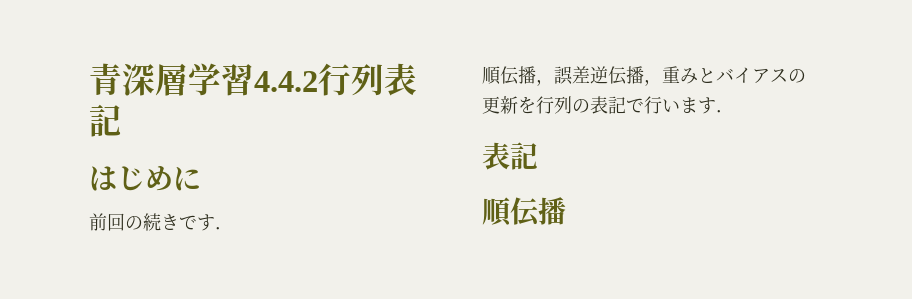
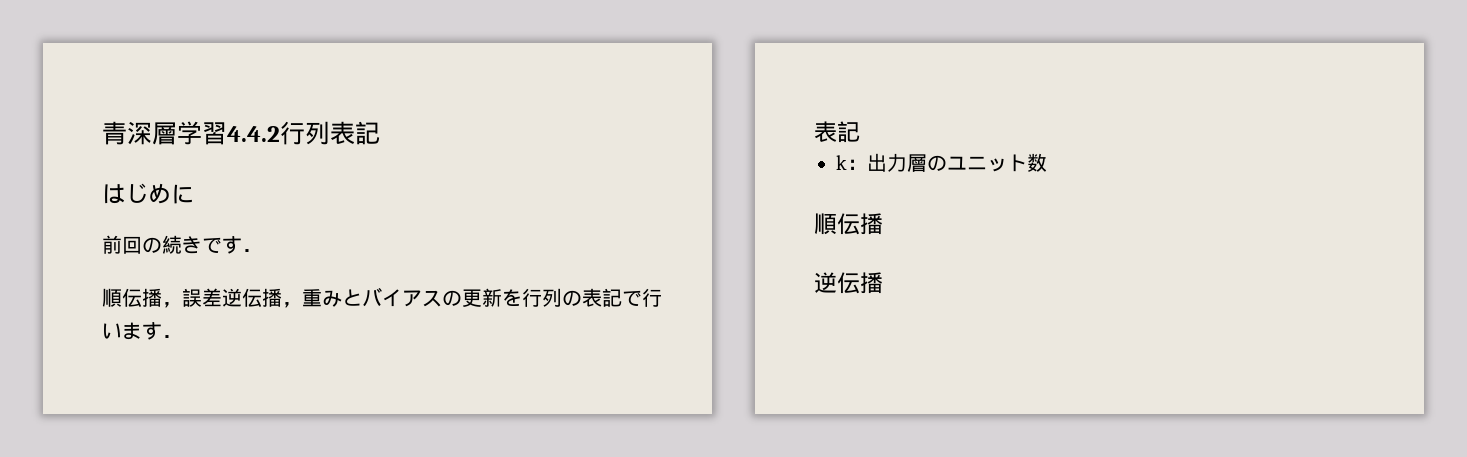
  順伝播，誤差逆伝播，重みとバイアスの更新を行列の表記で行います．
  表記
+ k：出力層のユニット数
  順伝播
+ 逆伝播

